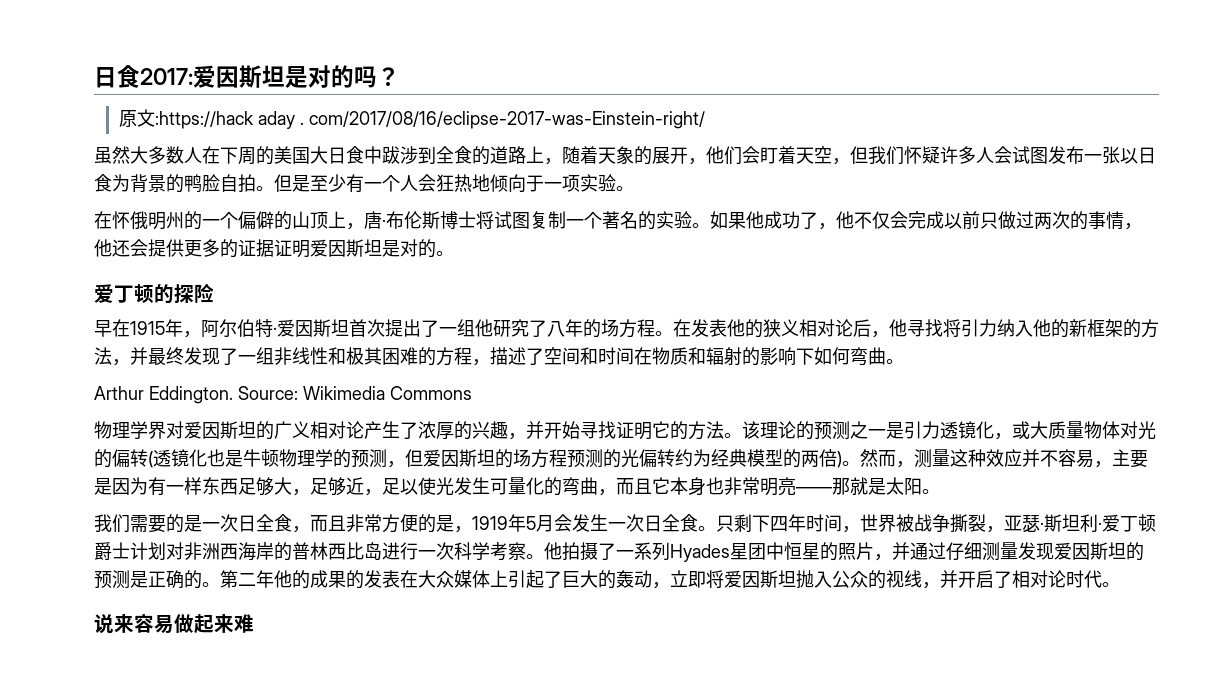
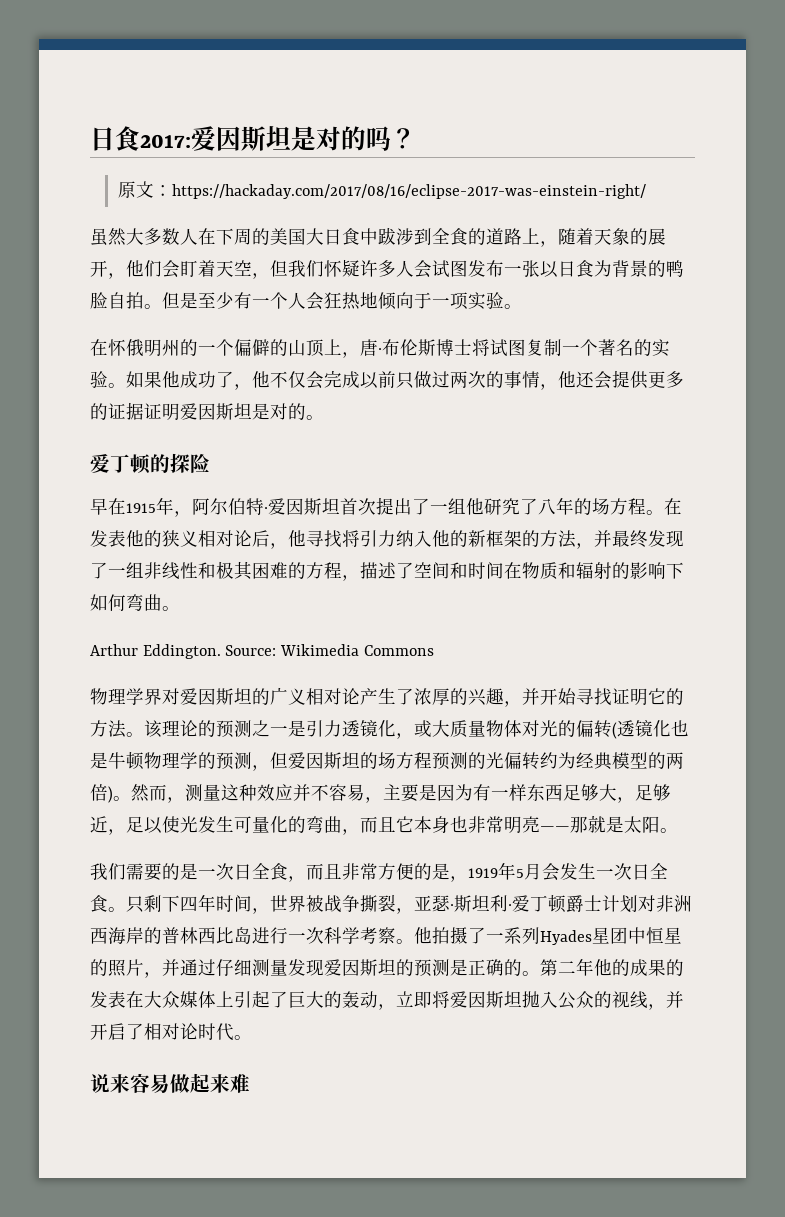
- 原文:https://hack aday . com/2017/08/16/eclipse-2017-was-Einstein-right/
+ 原文：https://hackaday.com/2017/08/16/eclipse-2017-was-einstein-right/

